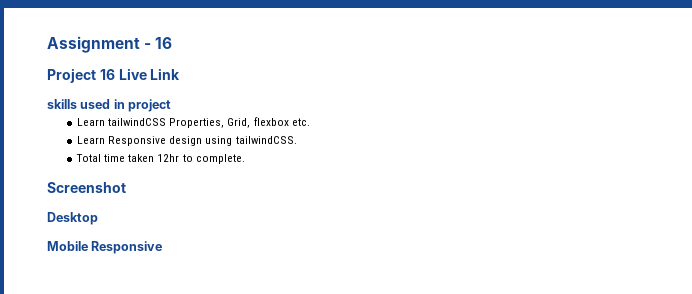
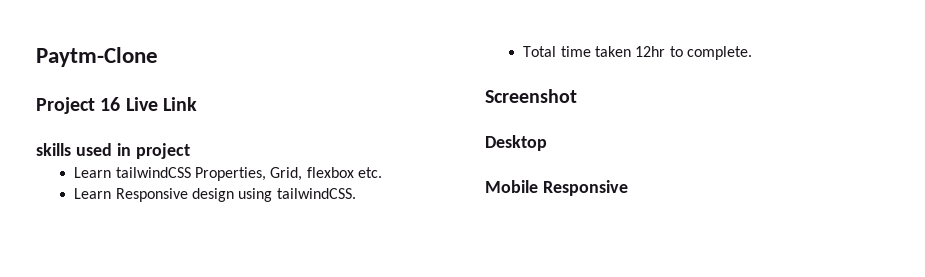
- Assignment - 16
+ Paytm-Clone

